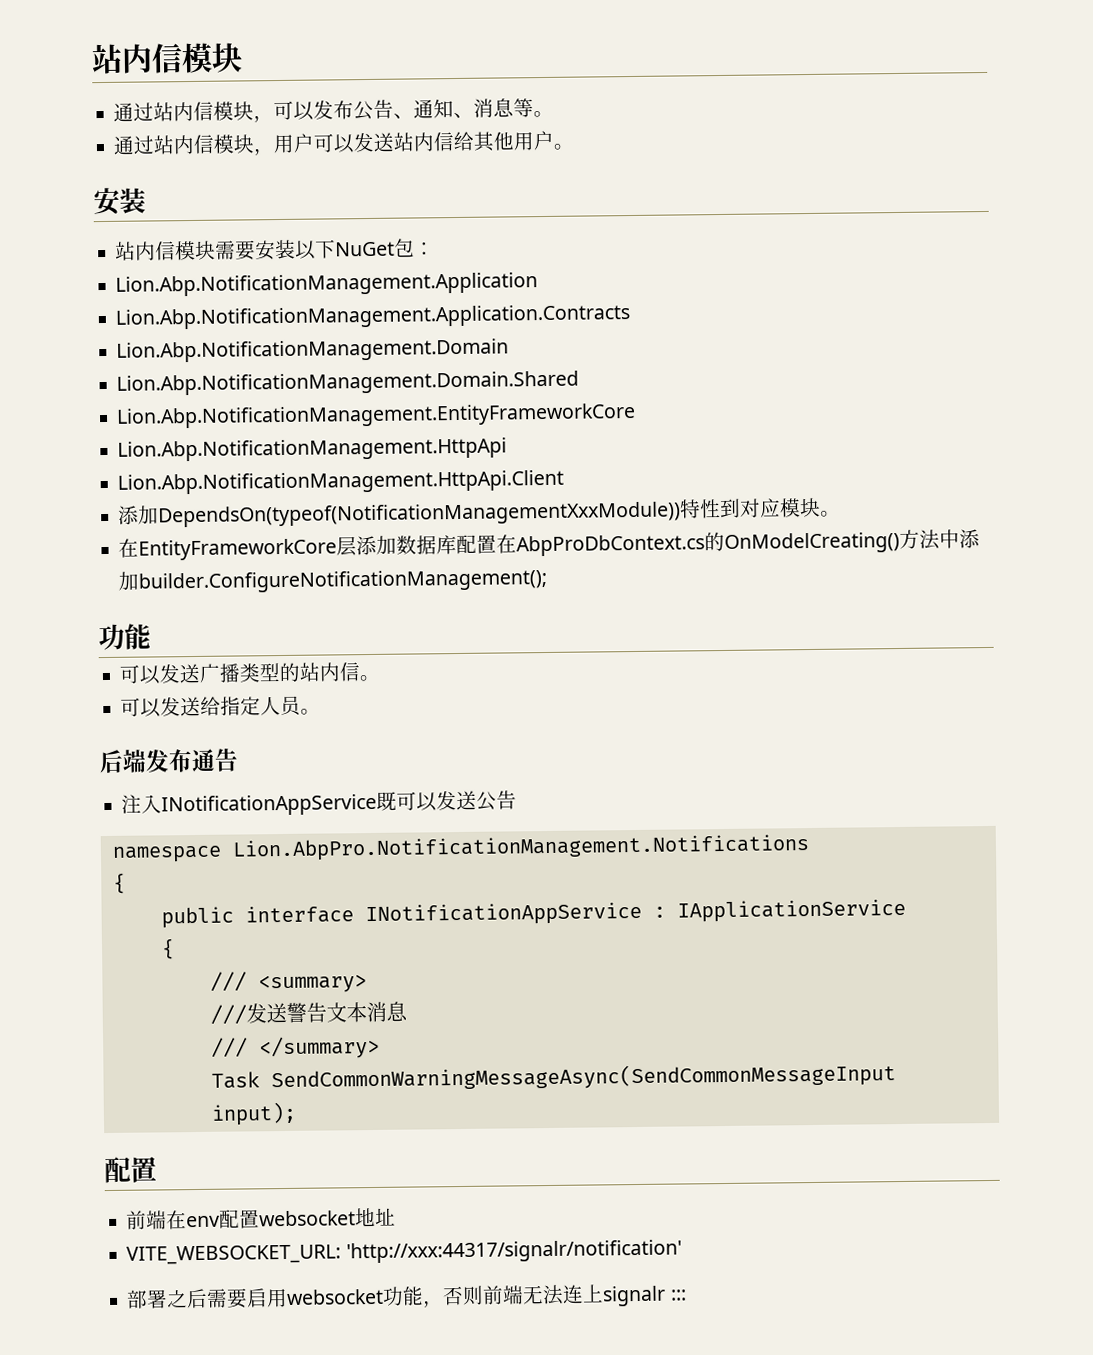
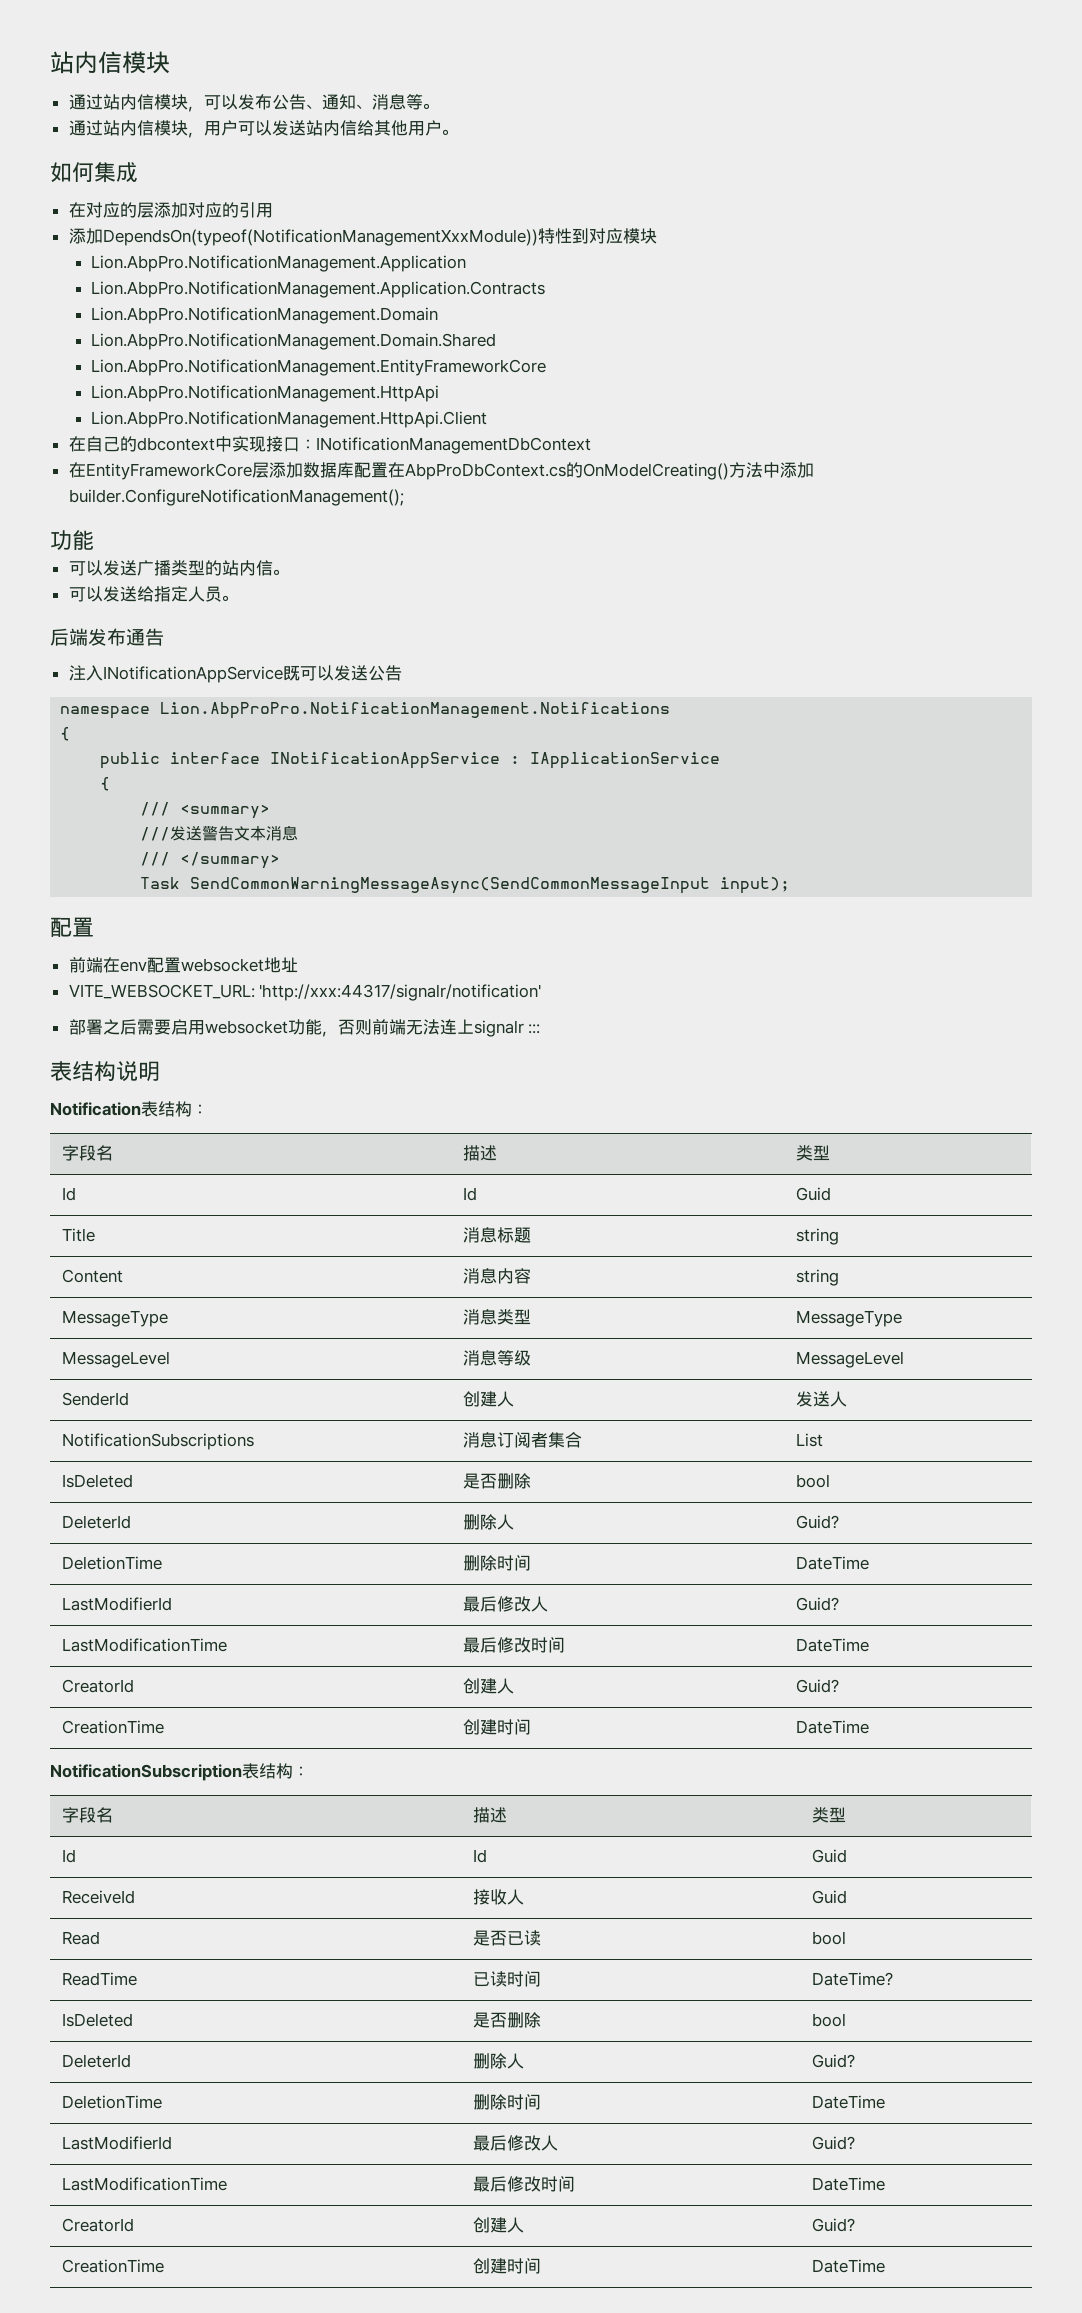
  通过站内信模块，用户可以发送站内信给其他用户。
- 安装
- 站内信模块需要安装以下NuGet包：
- Lion.Abp.NotificationManagement.Application
- Lion.Abp.NotificationManagement.Application.Contracts
- Lion.Abp.NotificationManagement.Domain
- Lion.Abp.NotificationManagement.Domain.Shared
- Lion.Abp.NotificationManagement.EntityFrameworkCore
- Lion.Abp.NotificationManagement.HttpApi
- Lion.Abp.NotificationManagement.HttpApi.Client
+ 如何集成
+ 在对应的层添加对应的引用
- 添加DependsOn(typeof(NotificationManagementXxxModule))特性到对应模块。
+ 添加DependsOn(typeof(NotificationManagementXxxModule))特性到对应模块
+ Lion.AbpPro.NotificationManagement.Application
+ Lion.AbpPro.NotificationManagement.Application.Contracts
+ Lion.AbpPro.NotificationManagement.Domain
+ Lion.AbpPro.NotificationManagement.Domain.Shared
+ Lion.AbpPro.NotificationManagement.EntityFrameworkCore
+ Lion.AbpPro.NotificationManagement.HttpApi
+ Lion.AbpPro.NotificationManagement.HttpApi.Client
+ 在自己的dbcontext中实现接口：INotificationManagementDbContext
- namespace Lion.AbpPro.NotificationManagement.Notifications
+ namespace Lion.AbpProPro.NotificationManagement.Notifications
+ 表结构说明
+ Notification表结构：
+ 字段名 | 描述 | 类型
+ Id | Id | Guid
+ Title | 消息标题 | string
+ Content | 消息内容 | string
+ MessageType | 消息类型 | MessageType
+ MessageLevel | 消息等级 | MessageLevel
+ SenderId | 创建人 | 发送人
+ NotificationSubscriptions | 消息订阅者集合 | List
+ IsDeleted | 是否删除 | bool
+ DeleterId | 删除人 | Guid?
+ DeletionTime | 删除时间 | DateTime
+ LastModifierId | 最后修改人 | Guid?
+ LastModificationTime | 最后修改时间 | DateTime
+ CreatorId | 创建人 | Guid?
+ CreationTime | 创建时间 | DateTime
+ NotificationSubscription表结构：
+ 字段名 | 描述 | 类型
+ Id | Id | Guid
+ ReceiveId | 接收人 | Guid
+ Read | 是否已读 | bool
+ ReadTime | 已读时间 | DateTime?
+ IsDeleted | 是否删除 | bool
+ DeleterId | 删除人 | Guid?
+ DeletionTime | 删除时间 | DateTime
+ LastModifierId | 最后修改人 | Guid?
+ LastModificationTime | 最后修改时间 | DateTime
+ CreatorId | 创建人 | Guid?
+ CreationTime | 创建时间 | DateTime

